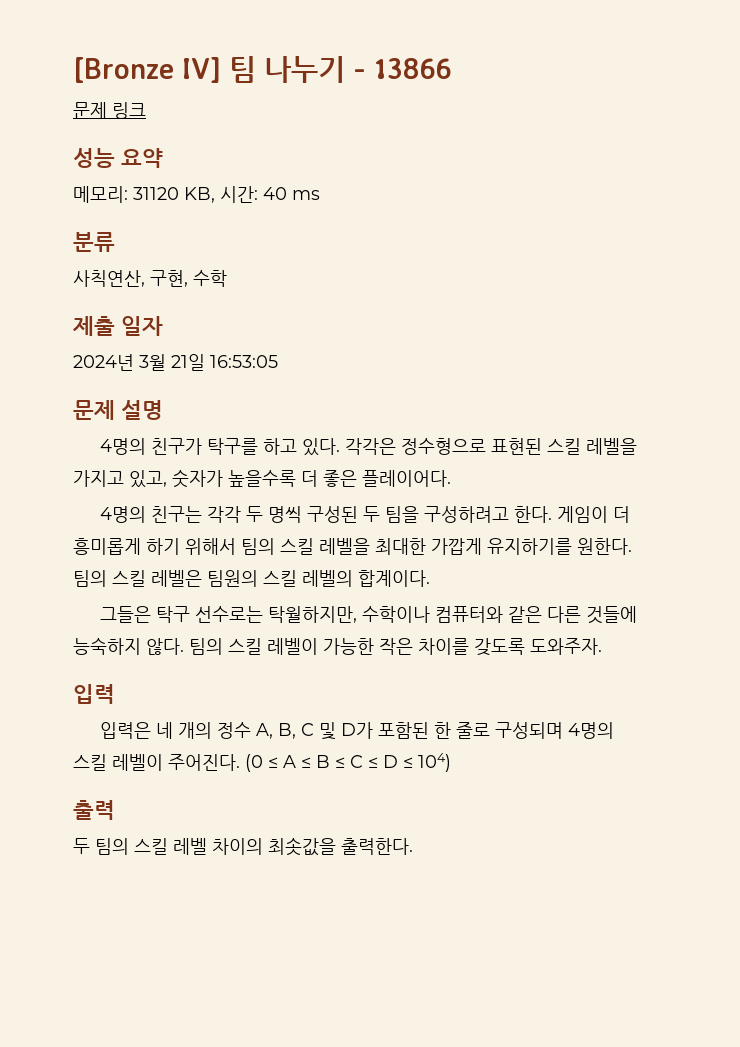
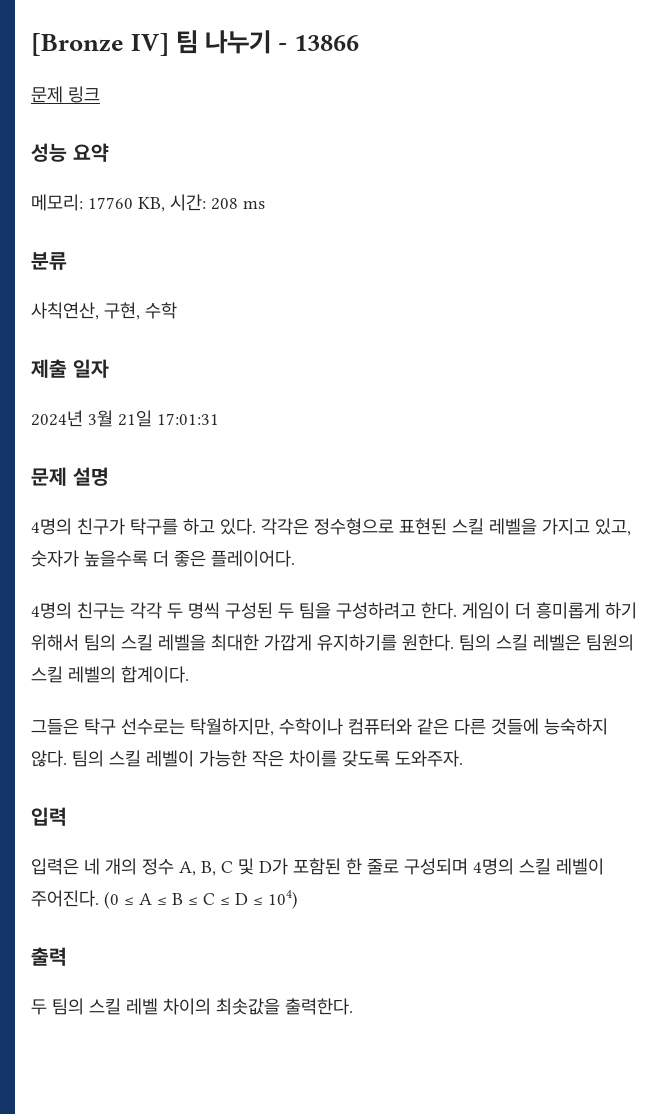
- 메모리: 31120 KB, 시간: 40 ms
+ 메모리: 17760 KB, 시간: 208 ms
- 2024년 3월 21일 16:53:05
+ 2024년 3월 21일 17:01:31

